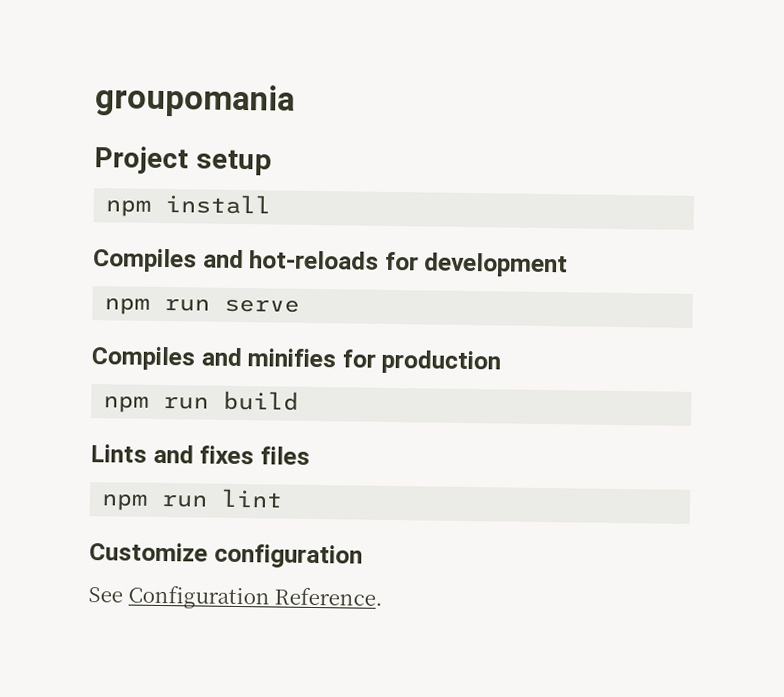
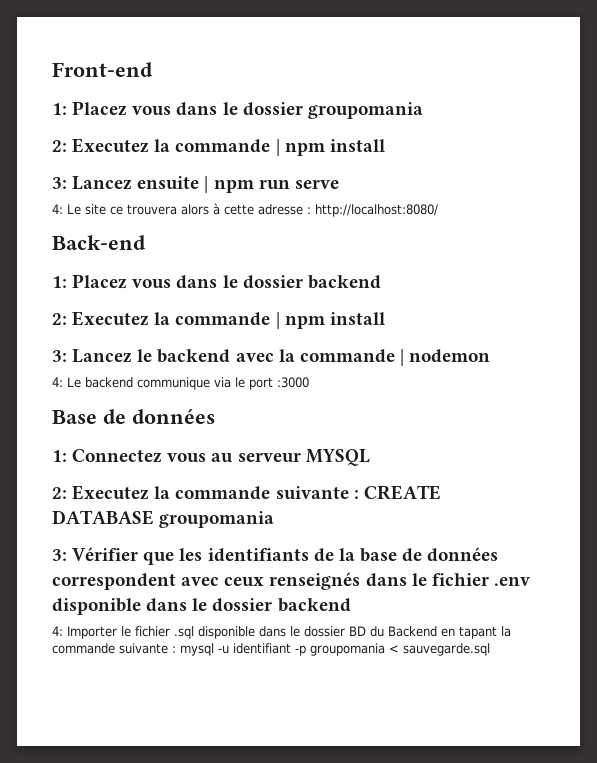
- groupomania
- Project setup
- npm install
- Compiles and hot-reloads for development
- npm run serve
- Compiles and minifies for production
- npm run build
- Lints and fixes files
- npm run lint
- Customize configuration
- See Configuration Reference.
+ Front-end
+ 1: Placez vous dans le dossier groupomania
+ 2: Executez la commande | npm install
+ 3: Lancez ensuite | npm run serve
+ 4: Le site ce trouvera alors à cette adresse : http://localhost:8080/
+ Back-end
+ 1: Placez vous dans le dossier backend
+ 2: Executez la commande | npm install
+ 3: Lancez le backend avec la commande | nodemon
+ 4: Le backend communique via le port :3000
+ Base de données
+ 1: Connectez vous au serveur MYSQL
+ 2: Executez la commande suivante : CREATE DATABASE groupomania
+ 3: Vérifier que les identifiants de la base de données correspondent avec ceux renseignés dans le fichier .env disponible dans le dossier backend
+ 4: Importer le fichier .sql disponible dans le dossier BD du Backend en tapant la commande suivante : mysql -u identifiant -p groupomania < sauvegarde.sql

